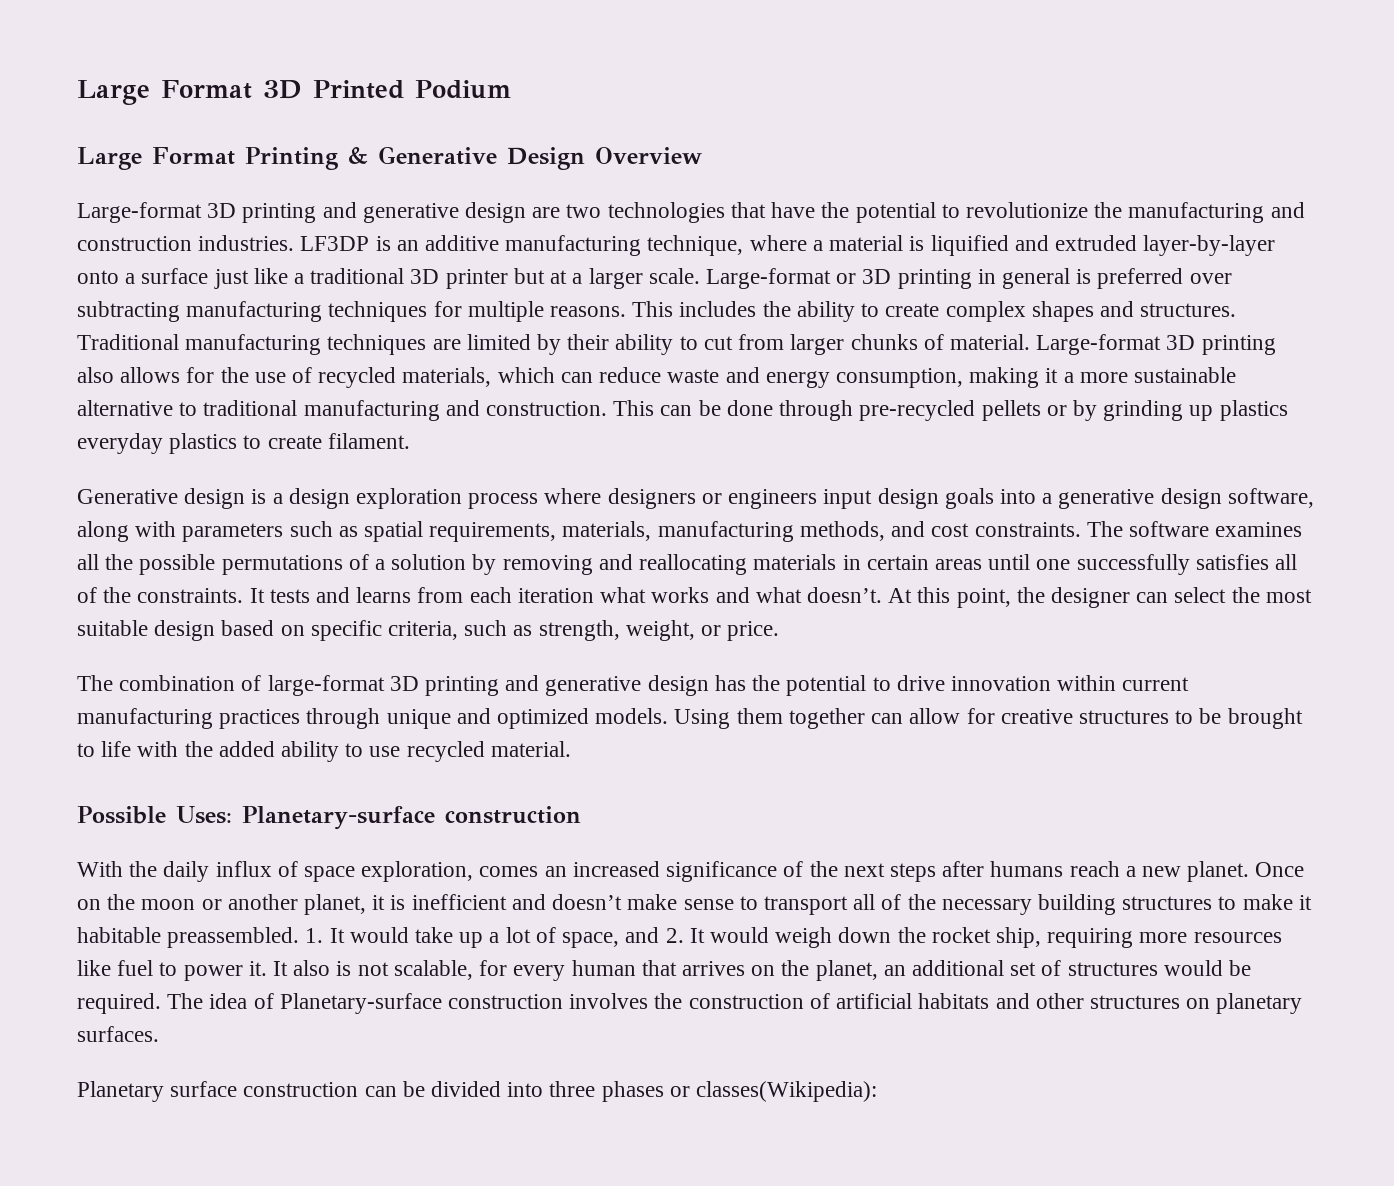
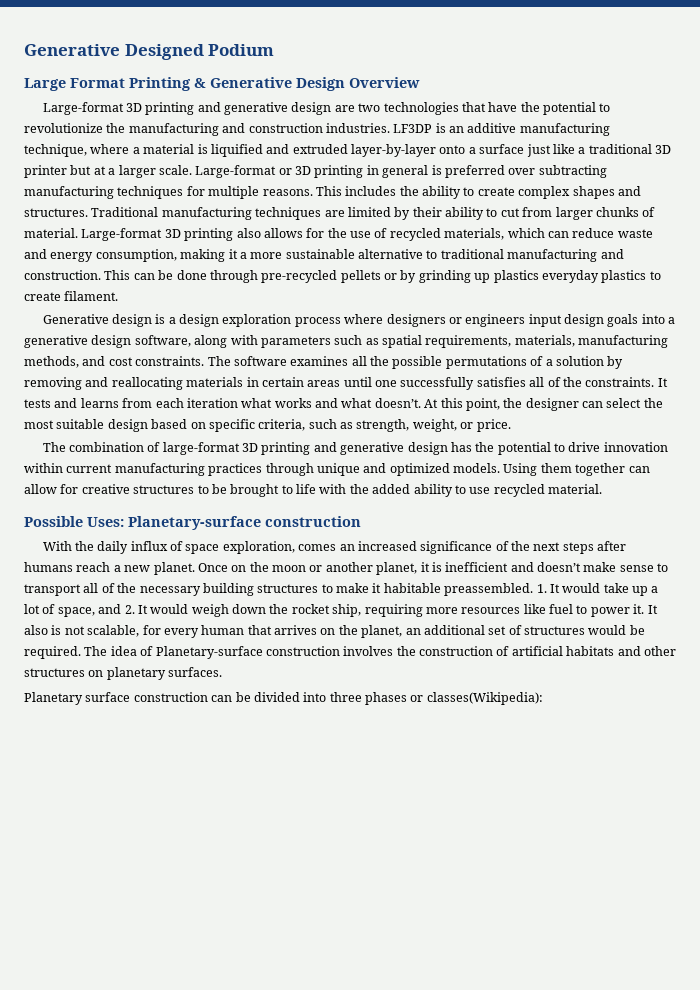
- Large Format 3D Printed Podium
+ Generative Designed Podium

